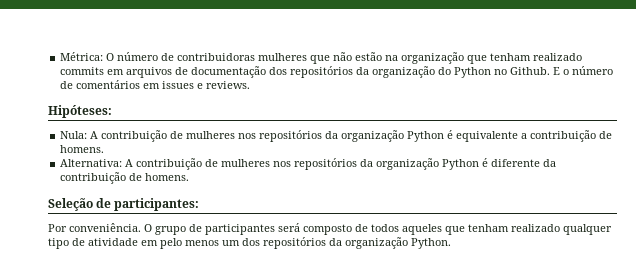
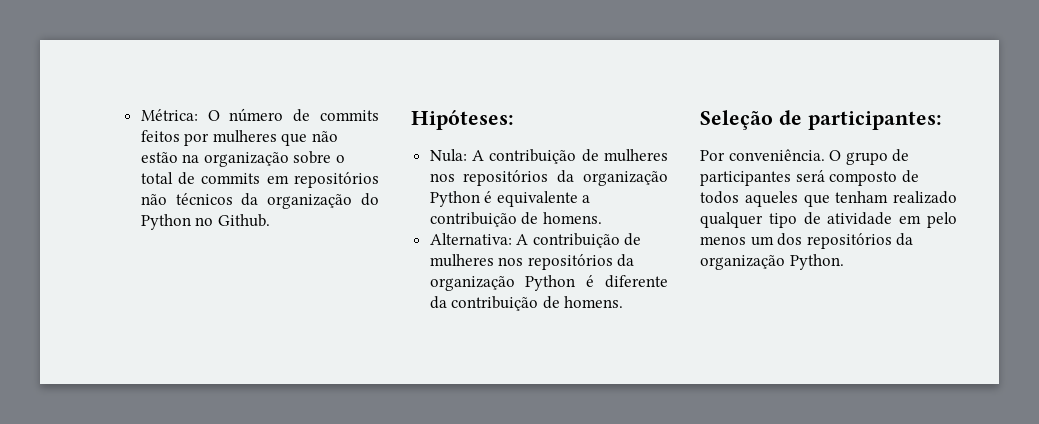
- Métrica: O número de contribuidoras mulheres que não estão na organização que tenham realizado commits em arquivos de documentação dos repositórios da organização do Python no Github. E o número de comentários em issues e reviews.
+ Métrica: O número de commits feitos por mulheres que não estão na organização sobre o total de commits em repositórios não técnicos da organização do Python no Github.

